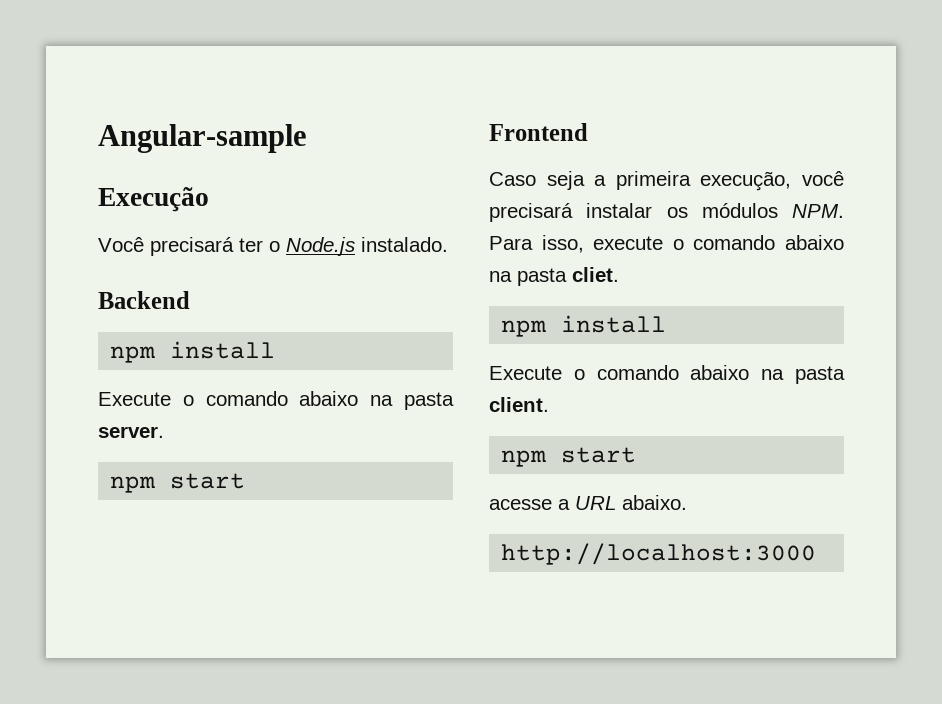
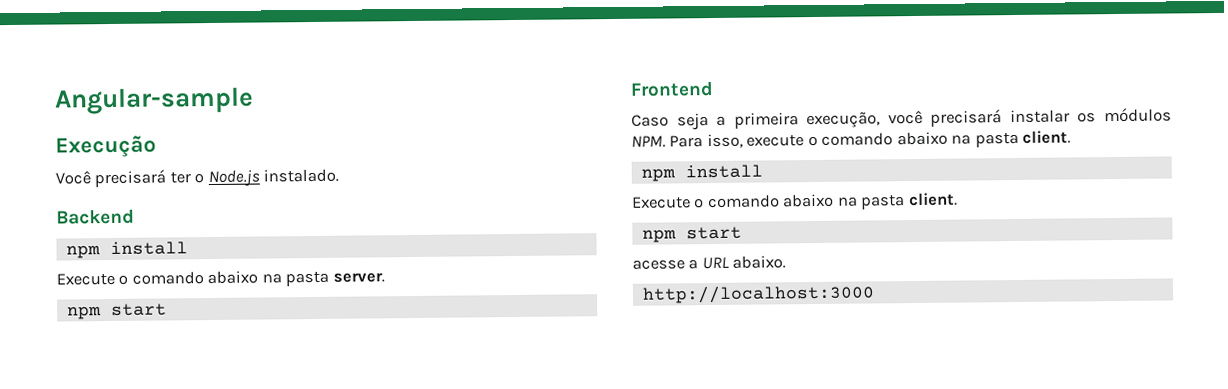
- Caso seja a primeira execução, você precisará instalar os módulos NPM. Para isso, execute o comando abaixo na pasta cliet.
+ Caso seja a primeira execução, você precisará instalar os módulos NPM. Para isso, execute o comando abaixo na pasta client.

